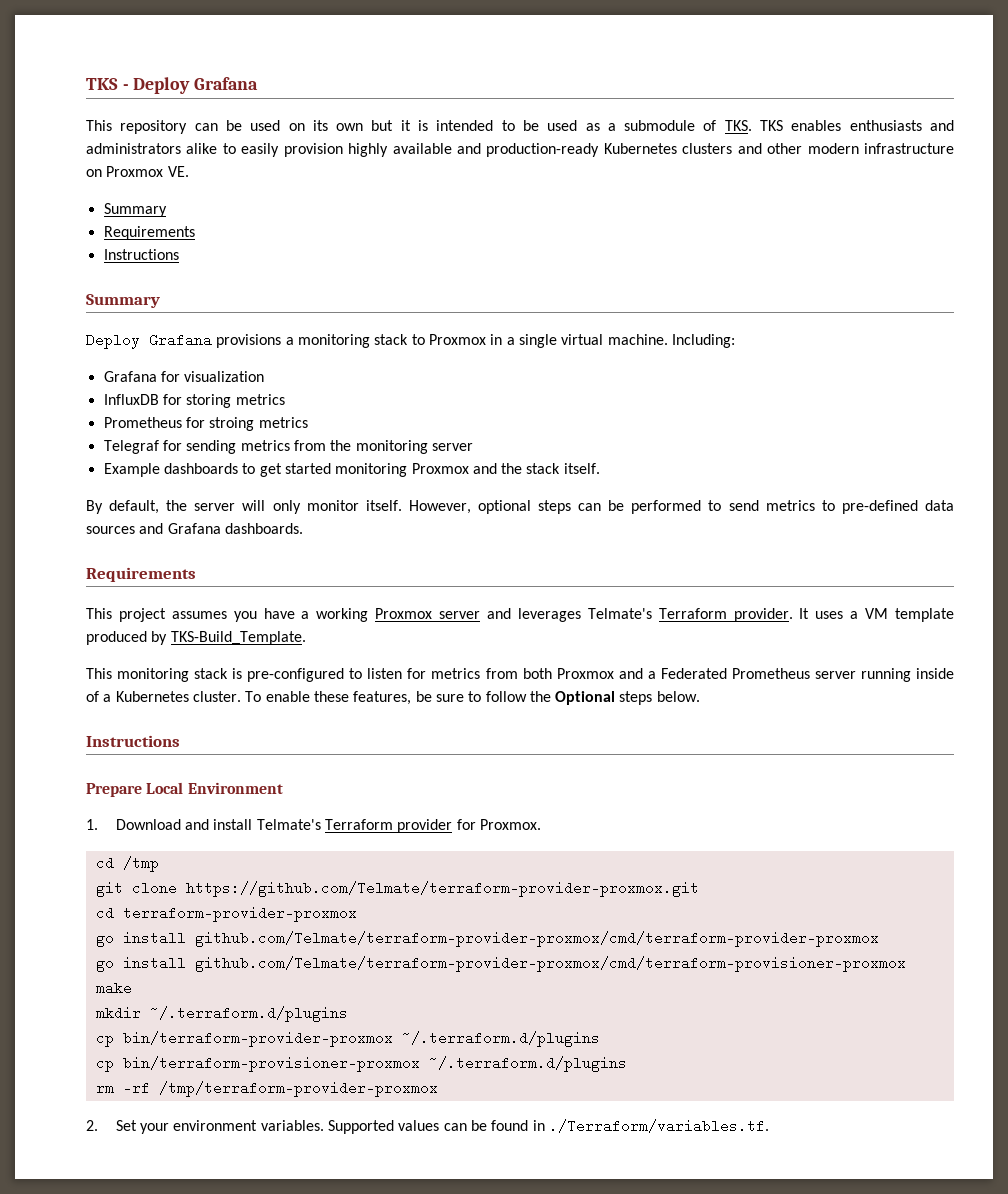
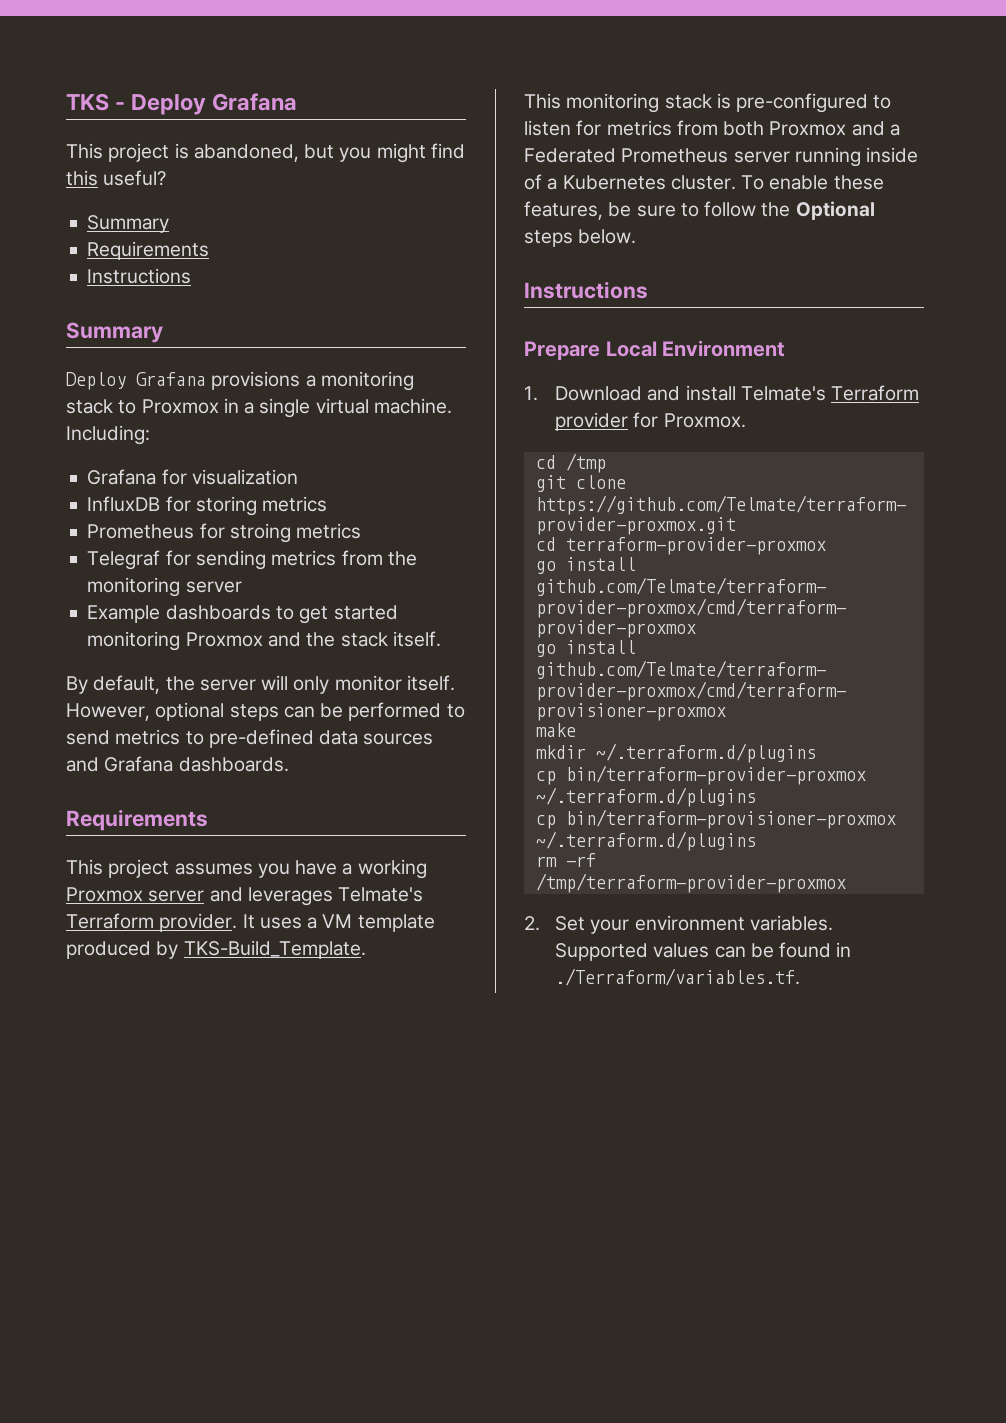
- This repository can be used on its own but it is intended to be used as a submodule of TKS. TKS enables enthusiasts and administrators alike to easily provision highly available and production-ready Kubernetes clusters and other modern infrastructure on Proxmox VE.
+ This project is abandoned, but you might find this useful?

